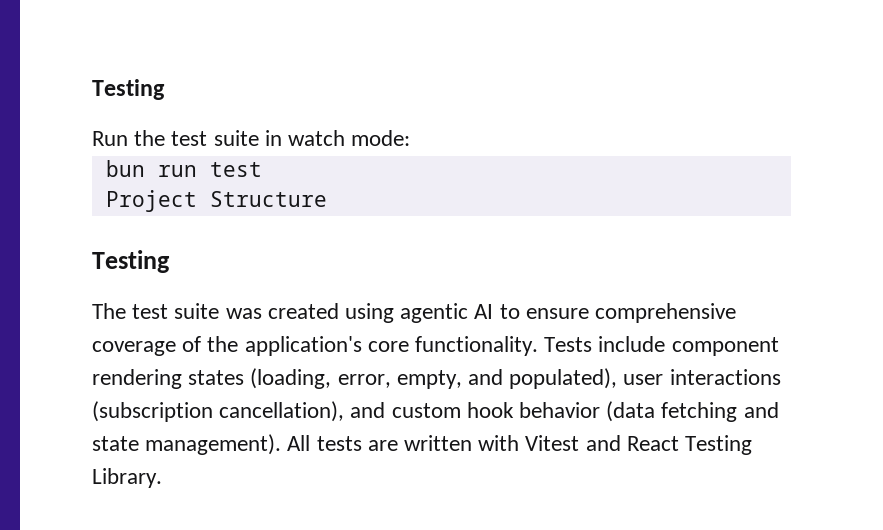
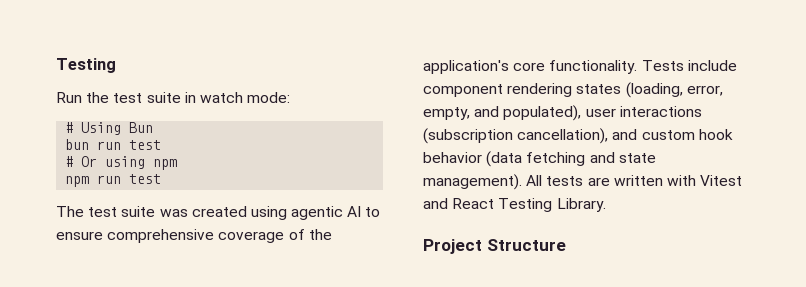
+ # Using Bun
- Project Structure
- Testing
+ # Or using npm
+ npm run test
+ Project Structure

